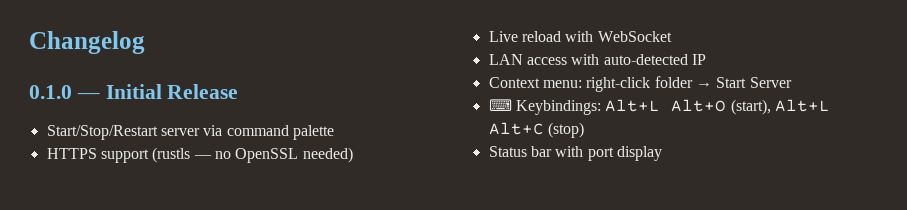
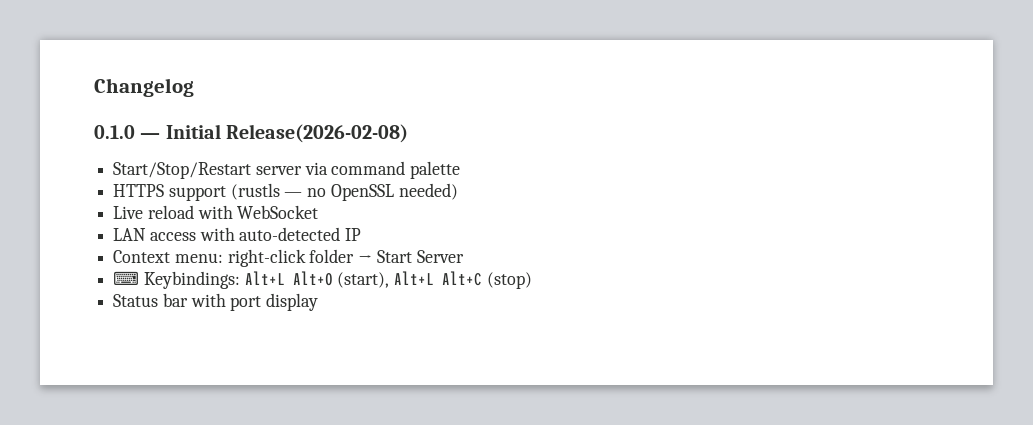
- 0.1.0 — Initial Release
+ 0.1.0 — Initial Release(2026-02-08)

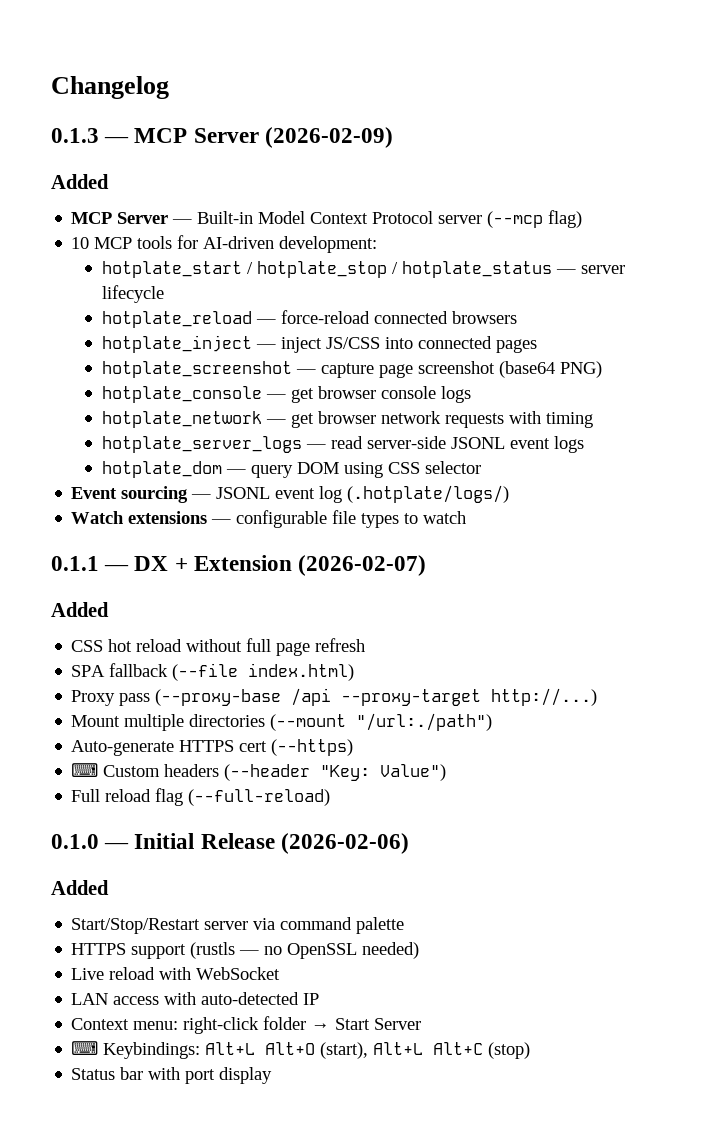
+ 0.1.3 — MCP Server (2026-02-09)
+ Added
+ MCP Server — Built-in Model Context Protocol server (--mcp flag)
+ 10 MCP tools for AI-driven development:
+ hotplate_start / hotplate_stop / hotplate_status — server lifecycle
+ hotplate_reload — force-reload connected browsers
+ hotplate_inject — inject JS/CSS into connected pages
+ hotplate_screenshot — capture page screenshot (base64 PNG)
+ hotplate_console — get browser console logs
+ hotplate_network — get browser network requests with timing
+ hotplate_server_logs — read server-side JSONL event logs
+ hotplate_dom — query DOM using CSS selector
+ Event sourcing — JSONL event log (.hotplate/logs/)
+ Watch extensions — configurable file types to watch
+ 0.1.1 — DX + Extension (2026-02-07)
+ Added
+ CSS hot reload without full page refresh
+ SPA fallback (--file index.html)
+ Proxy pass (--proxy-base /api --proxy-target http://...)
+ Mount multiple directories (--mount "/url:./path")
+ Auto-generate HTTPS cert (--https)
+ ⌨ Custom headers (--header "Key: Value")
+ Full reload flag (--full-reload)
- 0.1.0 — Initial Release(2026-02-08)
+ 0.1.0 — Initial Release (2026-02-06)
+ Added

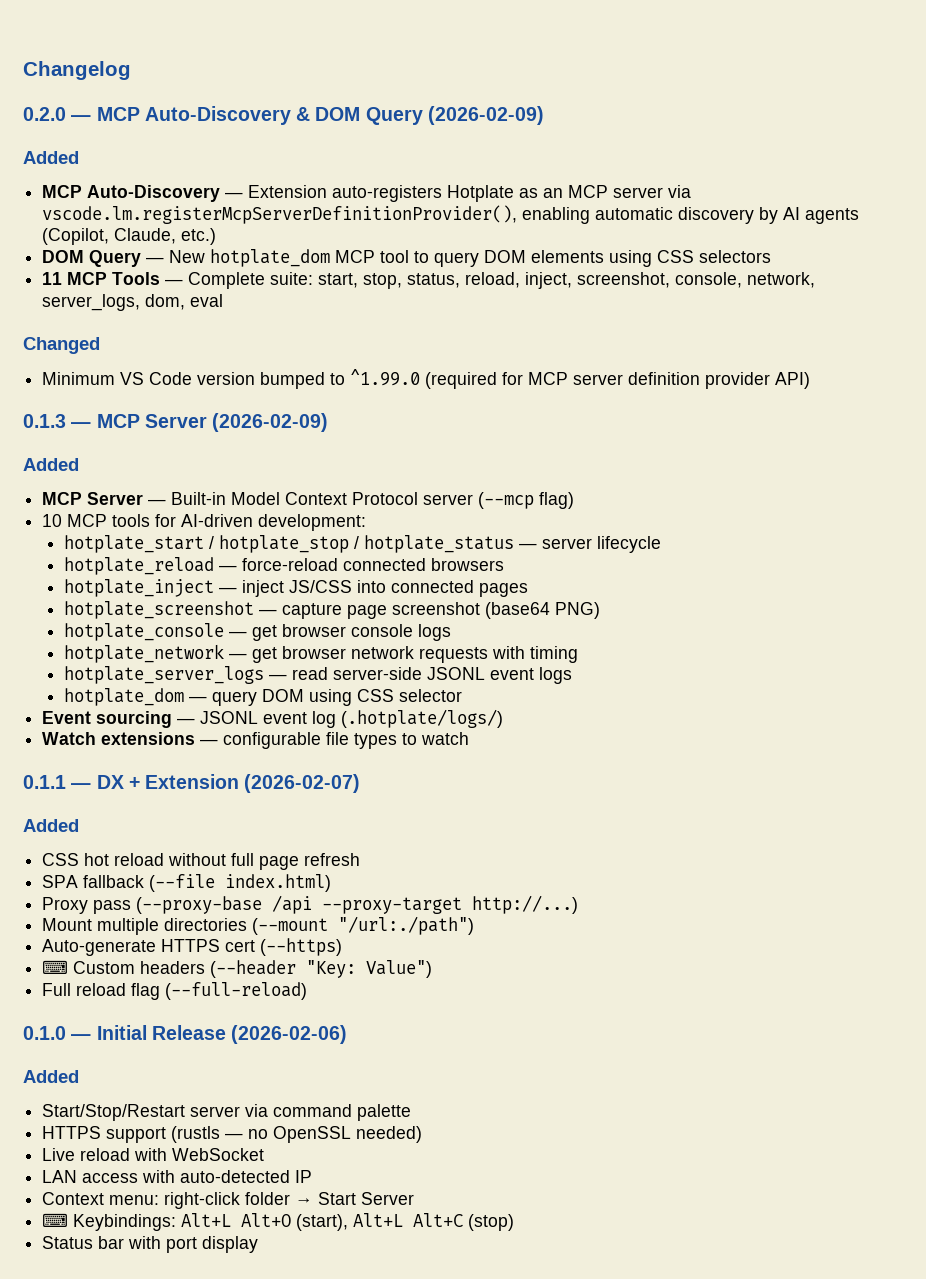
+ 0.2.0 — MCP Auto-Discovery & DOM Query (2026-02-09)
+ Added
+ MCP Auto-Discovery — Extension auto-registers Hotplate as an MCP server via vscode.lm.registerMcpServerDefinitionProvider(), enabling automatic discovery by AI agents (Copilot, Claude, etc.)
+ DOM Query — New hotplate_dom MCP tool to query DOM elements using CSS selectors
+ 11 MCP Tools — Complete suite: start, stop, status, reload, inject, screenshot, console, network, server_logs, dom, eval
+ Changed
+ Minimum VS Code version bumped to ^1.99.0 (required for MCP server definition provider API)

